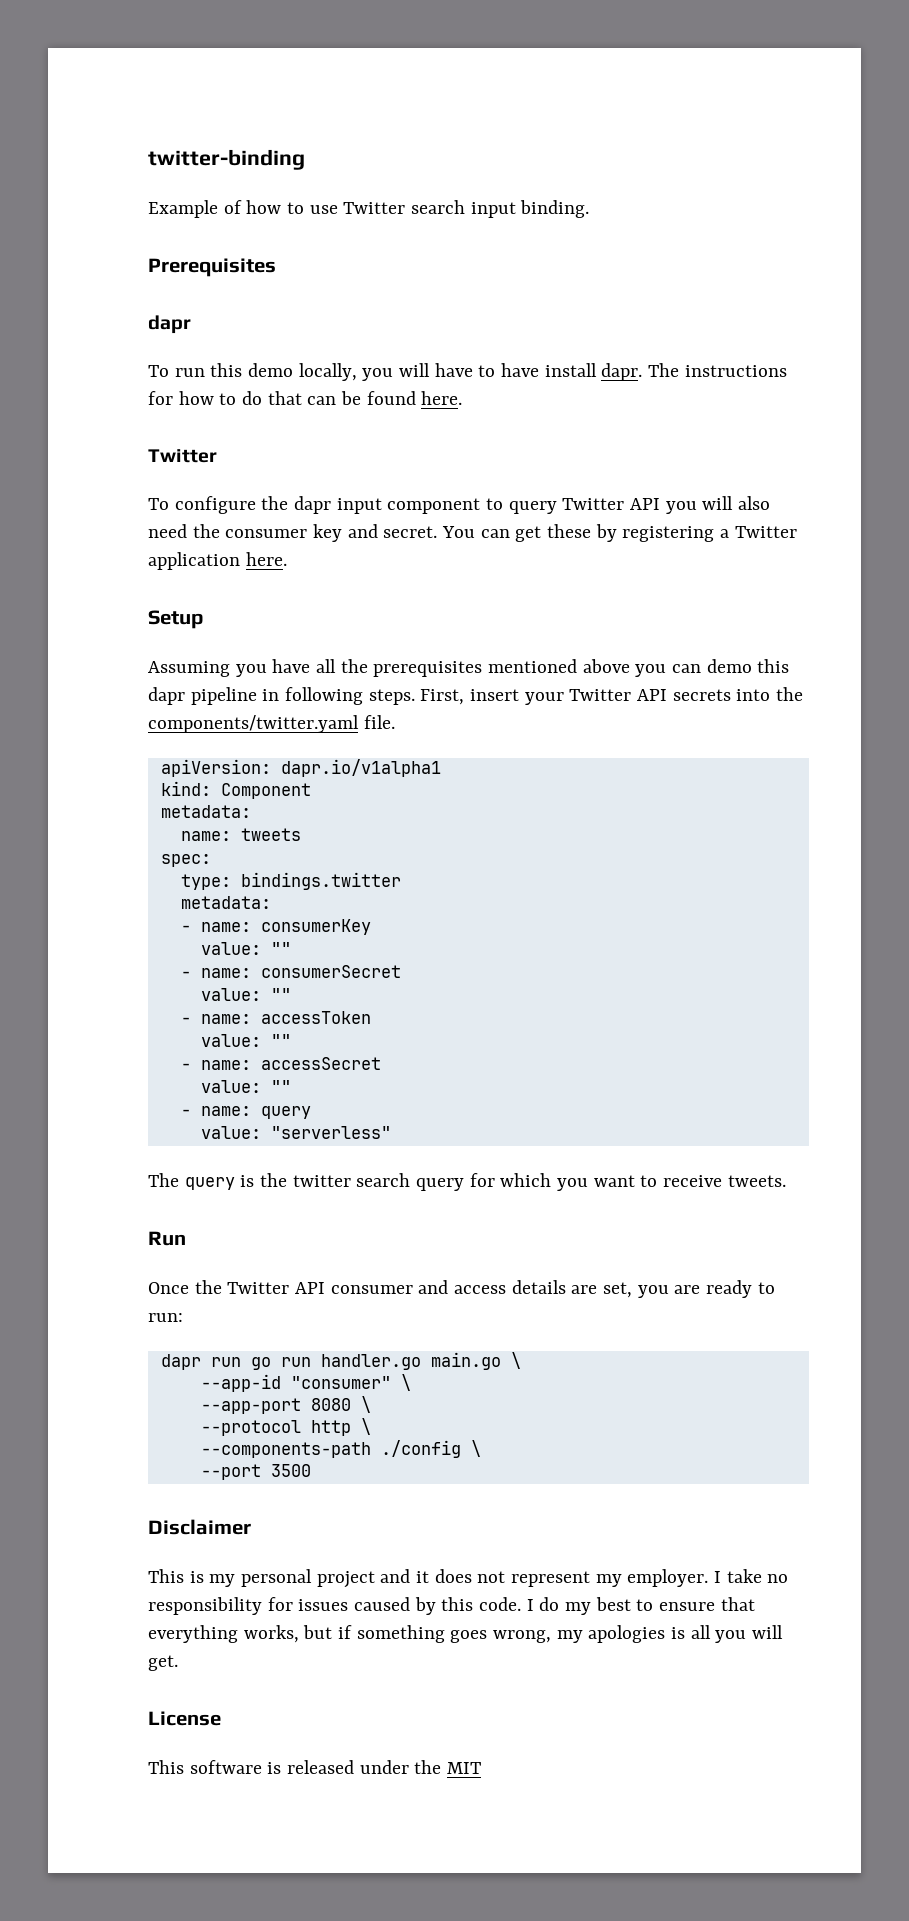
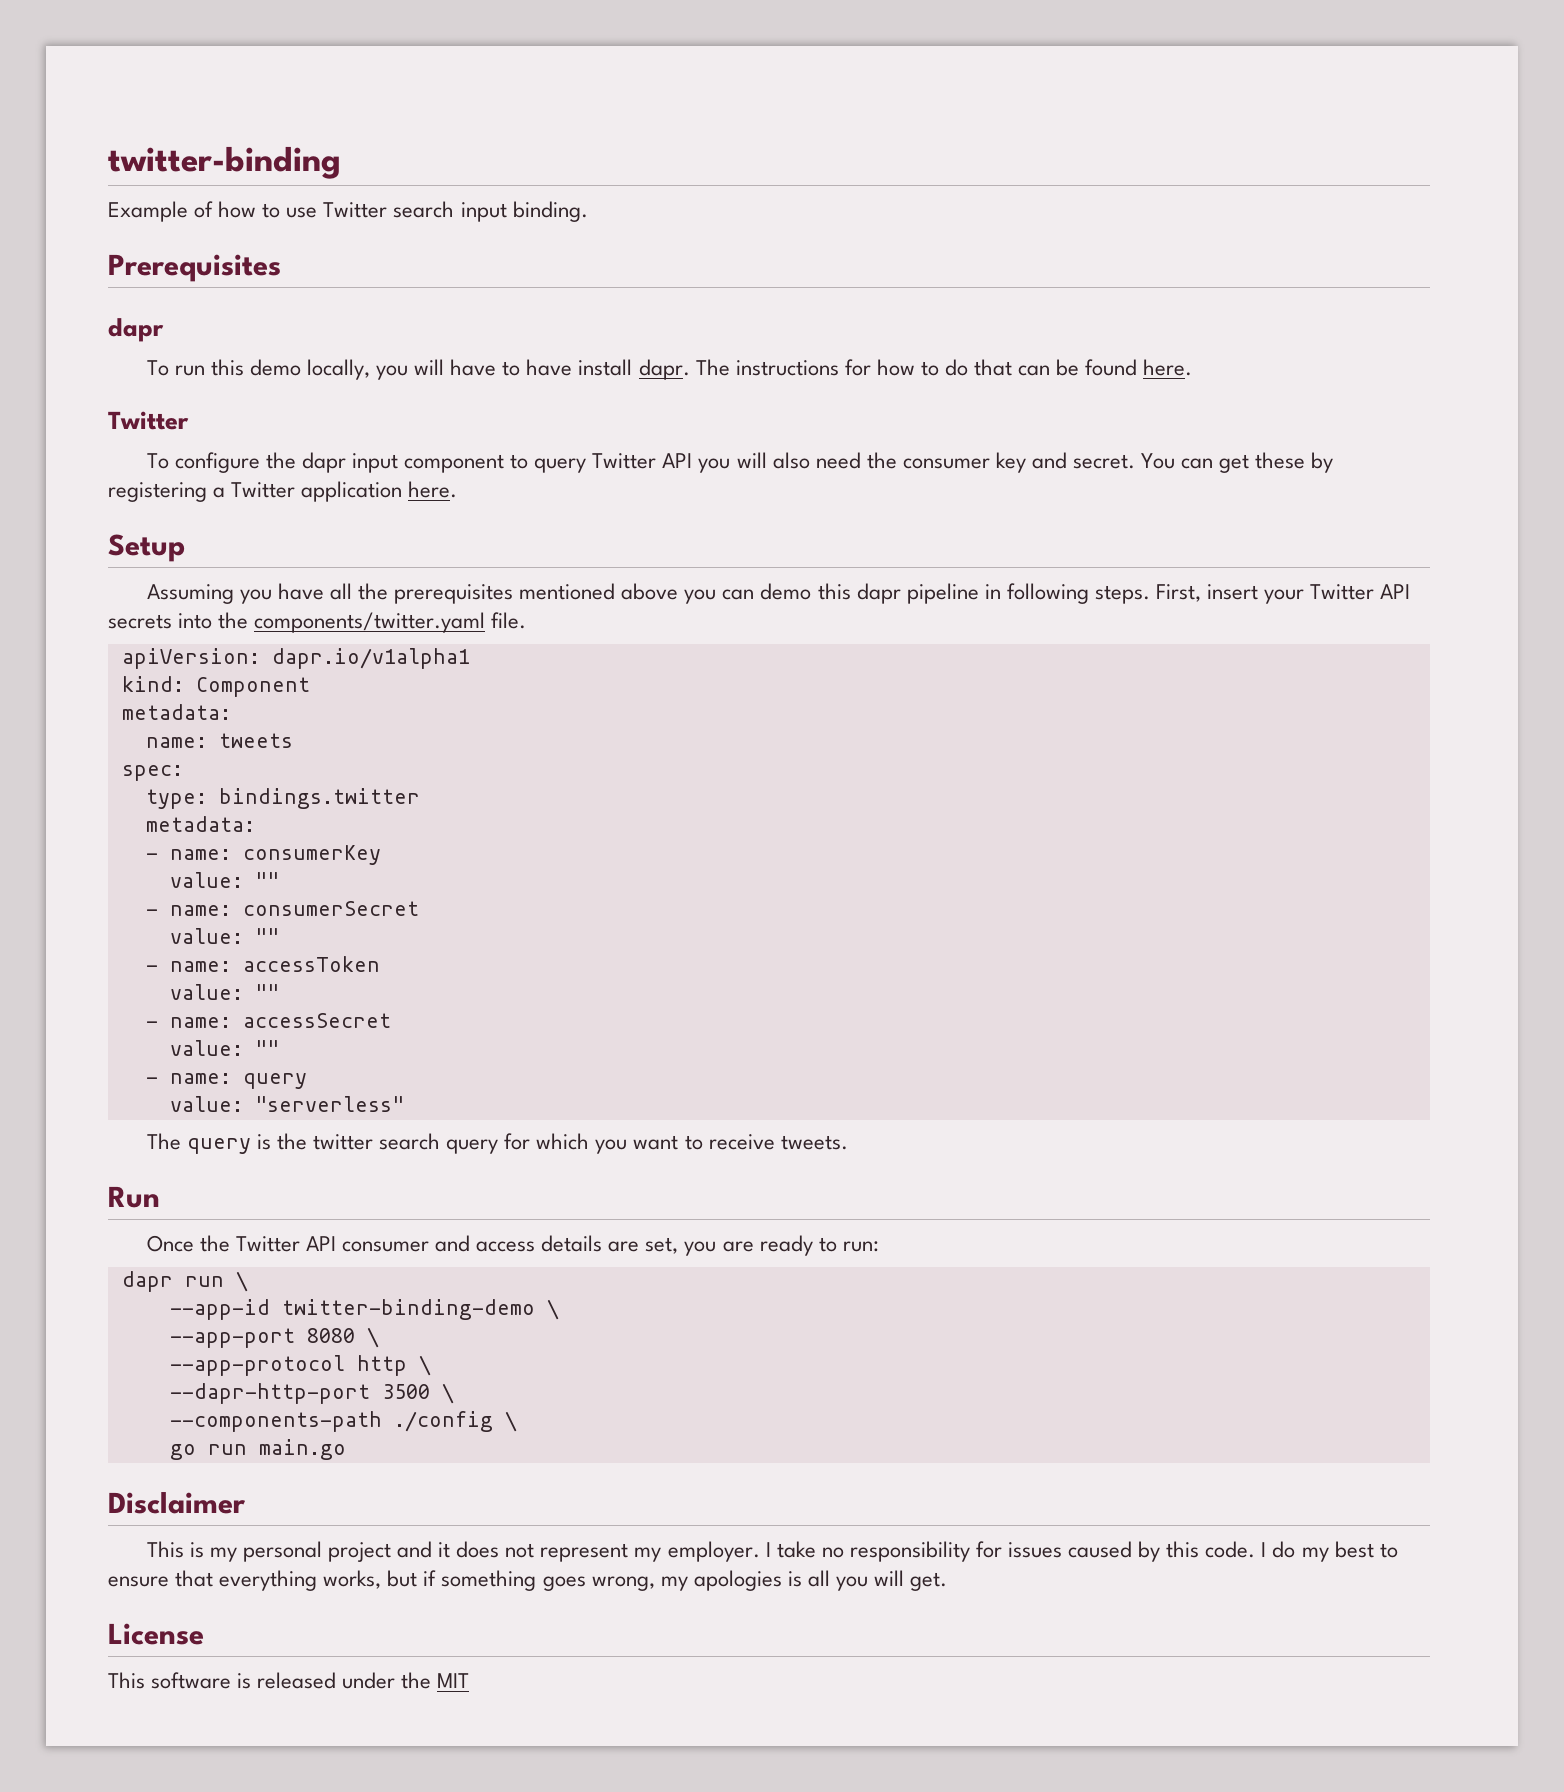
- dapr run go run handler.go main.go \
+ dapr run \
- --app-id "consumer" \
+ --app-id twitter-binding-demo \
- --protocol http \
+ --app-protocol http \
+ --dapr-http-port 3500 \
- --port 3500
+ go run main.go

